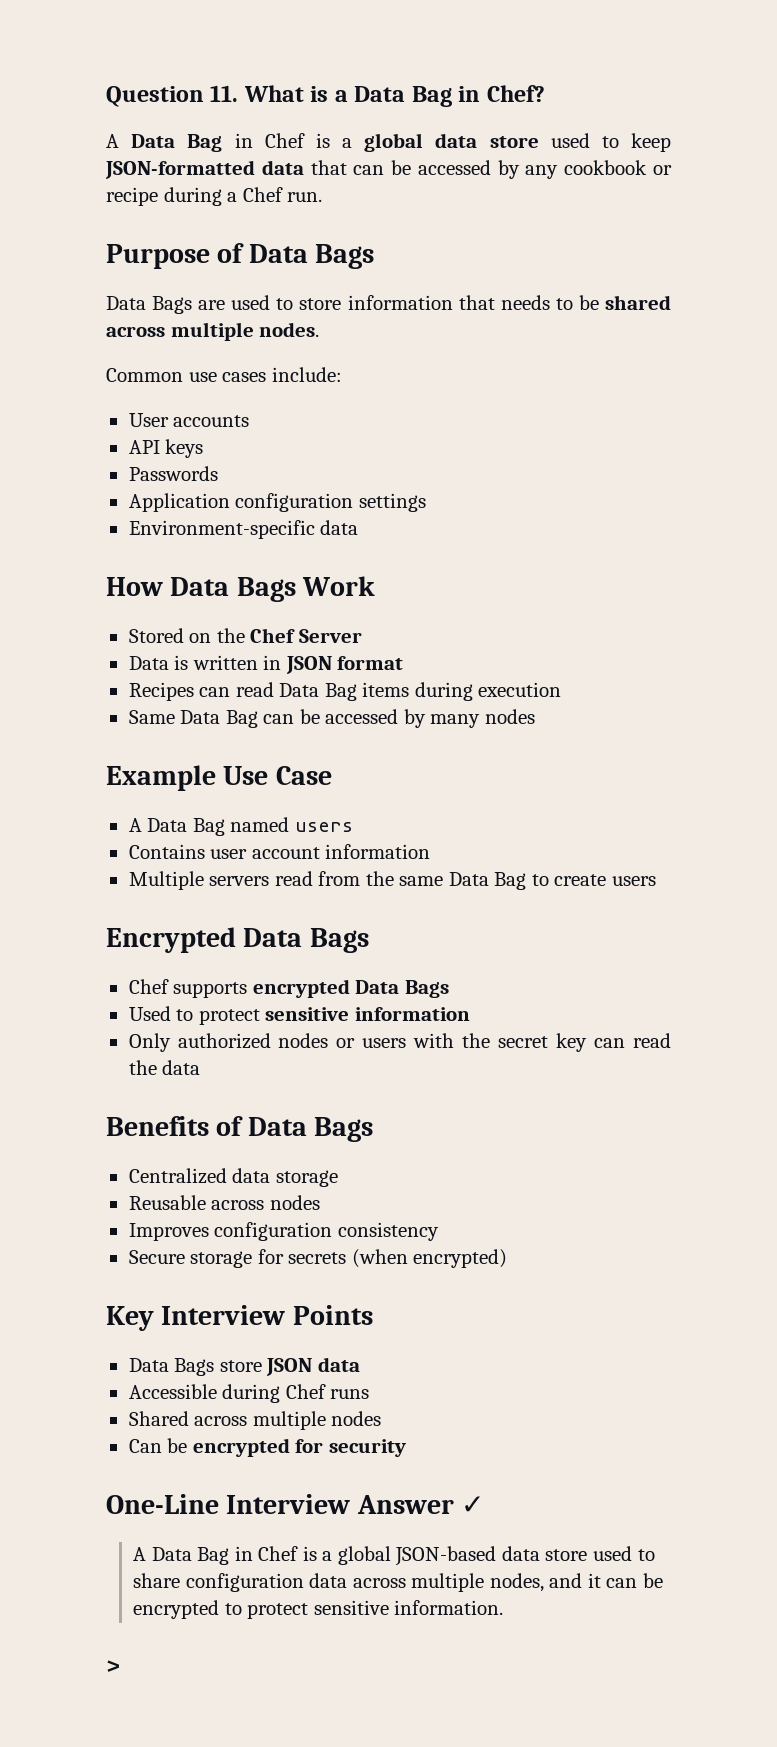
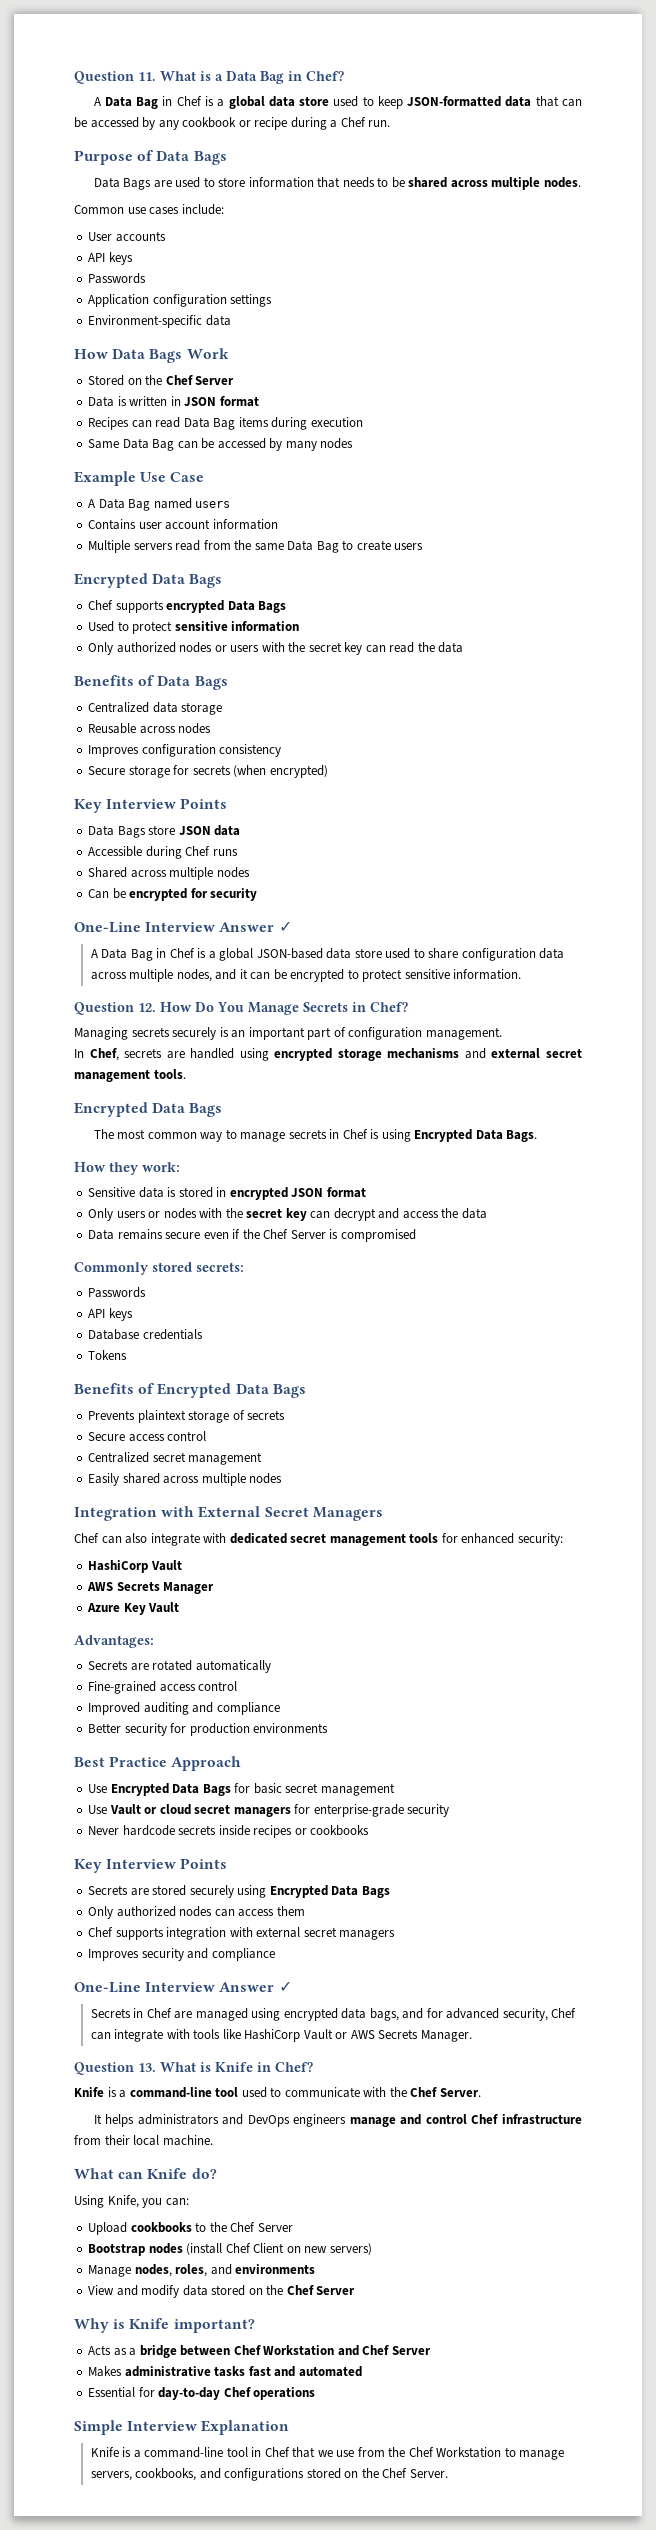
- >
+ Question 12. How Do You Manage Secrets in Chef?
+ Managing secrets securely is an important part of configuration management.
+ In Chef, secrets are handled using encrypted storage mechanisms and external secret management tools.
+ Encrypted Data Bags
+ The most common way to manage secrets in Chef is using Encrypted Data Bags.
+ How they work:
+ Sensitive data is stored in encrypted JSON format
+ Only users or nodes with the secret key can decrypt and access the data
+ Data remains secure even if the Chef Server is compromised
+ Commonly stored secrets:
+ Passwords
+ API keys
+ Database credentials
+ Tokens
+ Benefits of Encrypted Data Bags
+ Prevents plaintext storage of secrets
+ Secure access control
+ Centralized secret management
+ Easily shared across multiple nodes
+ Integration with External Secret Managers
+ Chef can also integrate with dedicated secret management tools for enhanced security:
+ HashiCorp Vault
+ AWS Secrets Manager
+ Azure Key Vault
+ Advantages:
+ Secrets are rotated automatically
+ Fine-grained access control
+ Improved auditing and compliance
+ Better security for production environments
+ Best Practice Approach
+ Use Encrypted Data Bags for basic secret management
+ Use Vault or cloud secret managers for enterprise-grade security
+ Never hardcode secrets inside recipes or cookbooks
+ Key Interview Points
+ Secrets are stored securely using Encrypted Data Bags
+ Only authorized nodes can access them
+ Chef supports integration with external secret managers
+ Improves security and compliance
+ One-Line Interview Answer ✓
+ Secrets in Chef are managed using encrypted data bags, and for advanced security, Chef can integrate with tools like HashiCorp Vault or AWS Secrets Manager.
+ Question 13. What is Knife in Chef?
+ Knife is a command-line tool used to communicate with the Chef Server.
+ It helps administrators and DevOps engineers manage and control Chef infrastructure from their local machine.
+ What can Knife do?
+ Using Knife, you can:
+ Upload cookbooks to the Chef Server
+ Bootstrap nodes (install Chef Client on new servers)
+ Manage nodes, roles, and environments
+ View and modify data stored on the Chef Server
+ Why is Knife important?
+ Acts as a bridge between Chef Workstation and Chef Server
+ Makes administrative tasks fast and automated
+ Essential for day-to-day Chef operations
+ Simple Interview Explanation
+ Knife is a command-line tool in Chef that we use from the Chef Workstation to manage servers, cookbooks, and configurations stored on the Chef Server.

